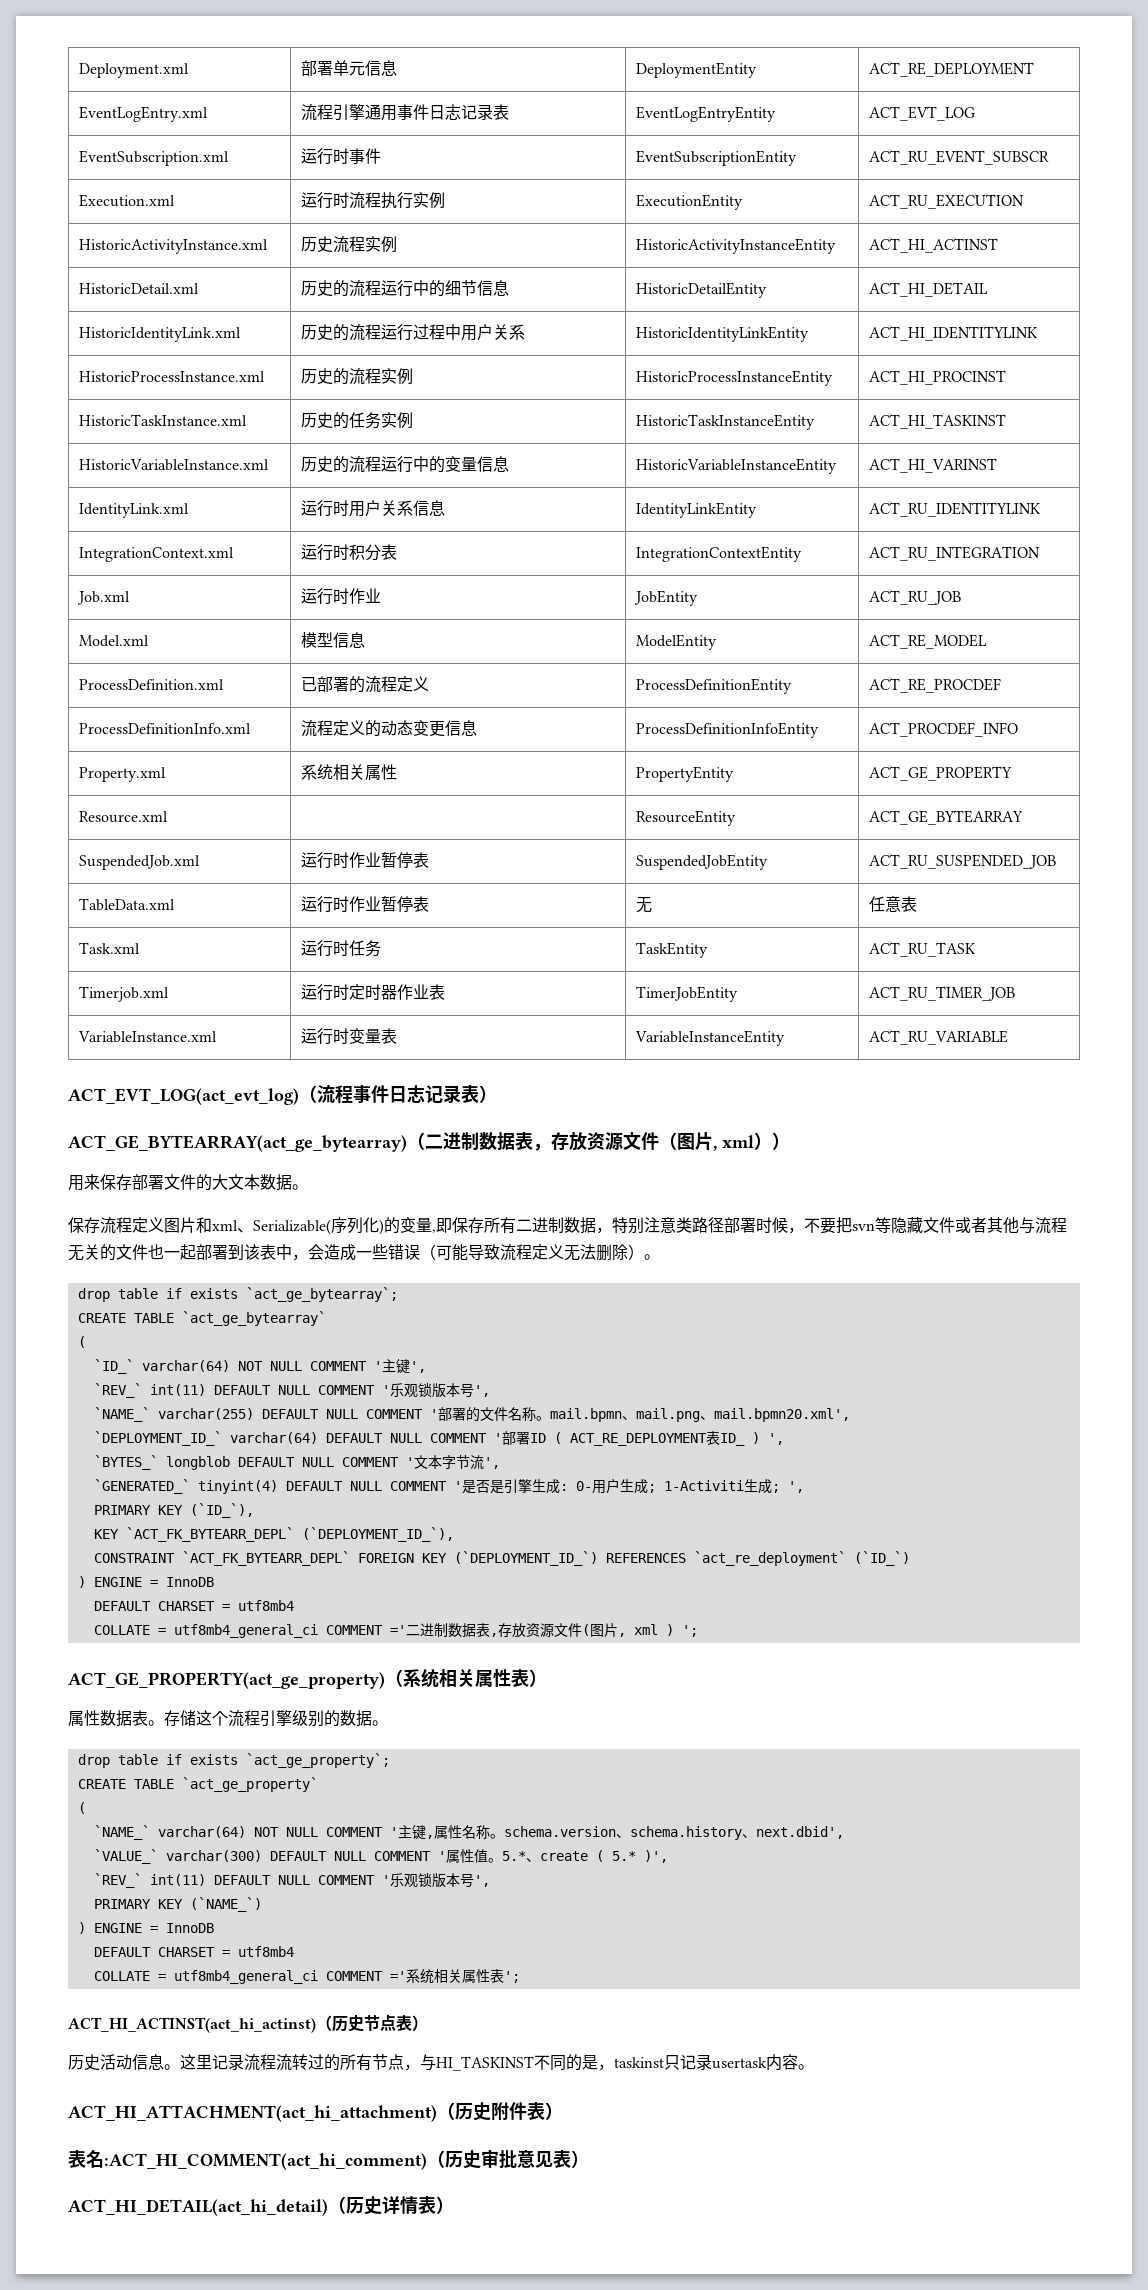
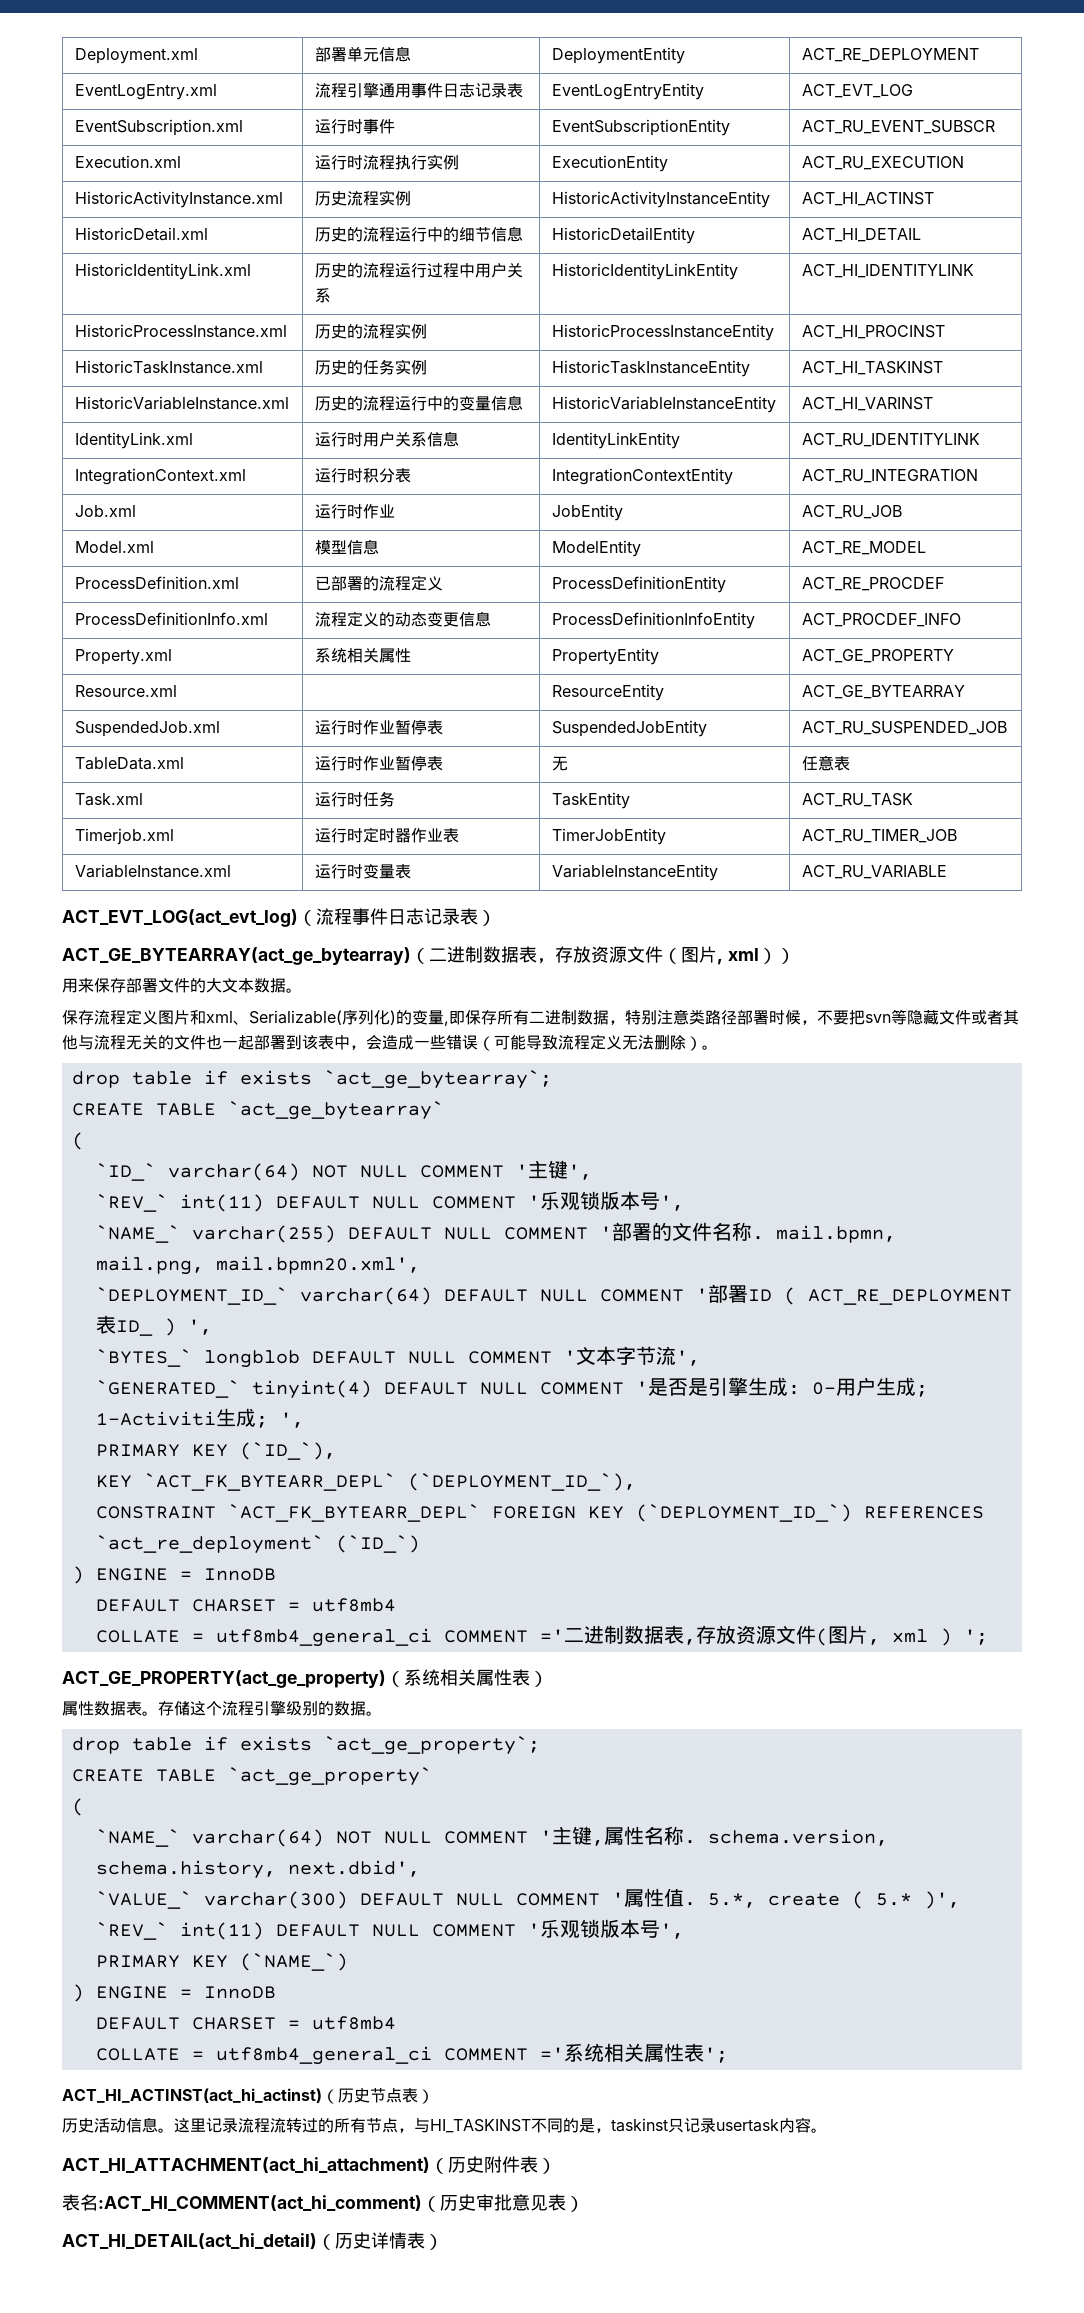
- `NAME_` varchar(255) DEFAULT NULL COMMENT '部署的文件名称。mail.bpmn、mail.png、mail.bpmn20.xml',
+ `NAME_` varchar(255) DEFAULT NULL COMMENT '部署的文件名称. mail.bpmn, mail.png, mail.bpmn20.xml',
- `NAME_` varchar(64) NOT NULL COMMENT '主键,属性名称。schema.version、schema.history、next.dbid',
+ `NAME_` varchar(64) NOT NULL COMMENT '主键,属性名称. schema.version, schema.history, next.dbid',
- `VALUE_` varchar(300) DEFAULT NULL COMMENT '属性值。5.*、create ( 5.* )',
+ `VALUE_` varchar(300) DEFAULT NULL COMMENT '属性值. 5.*, create ( 5.* )',

